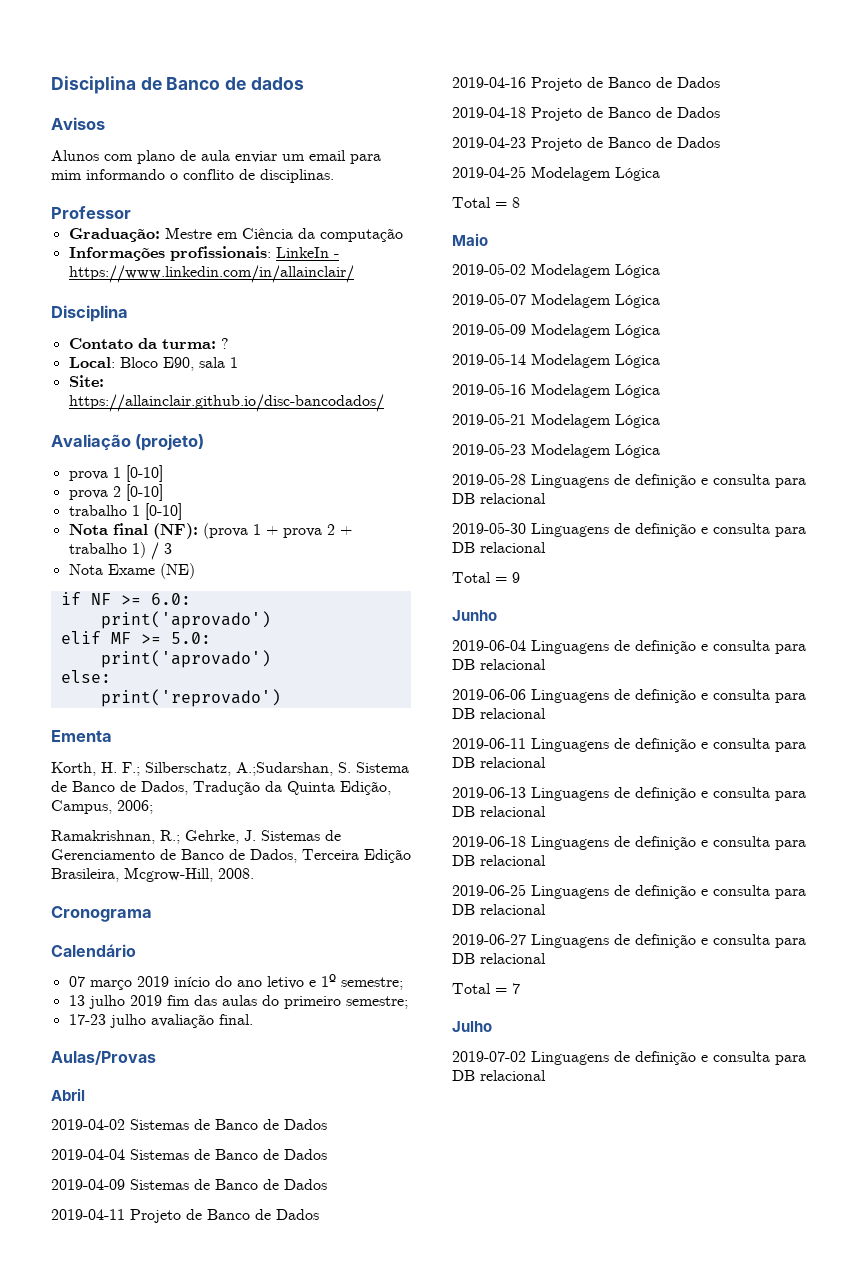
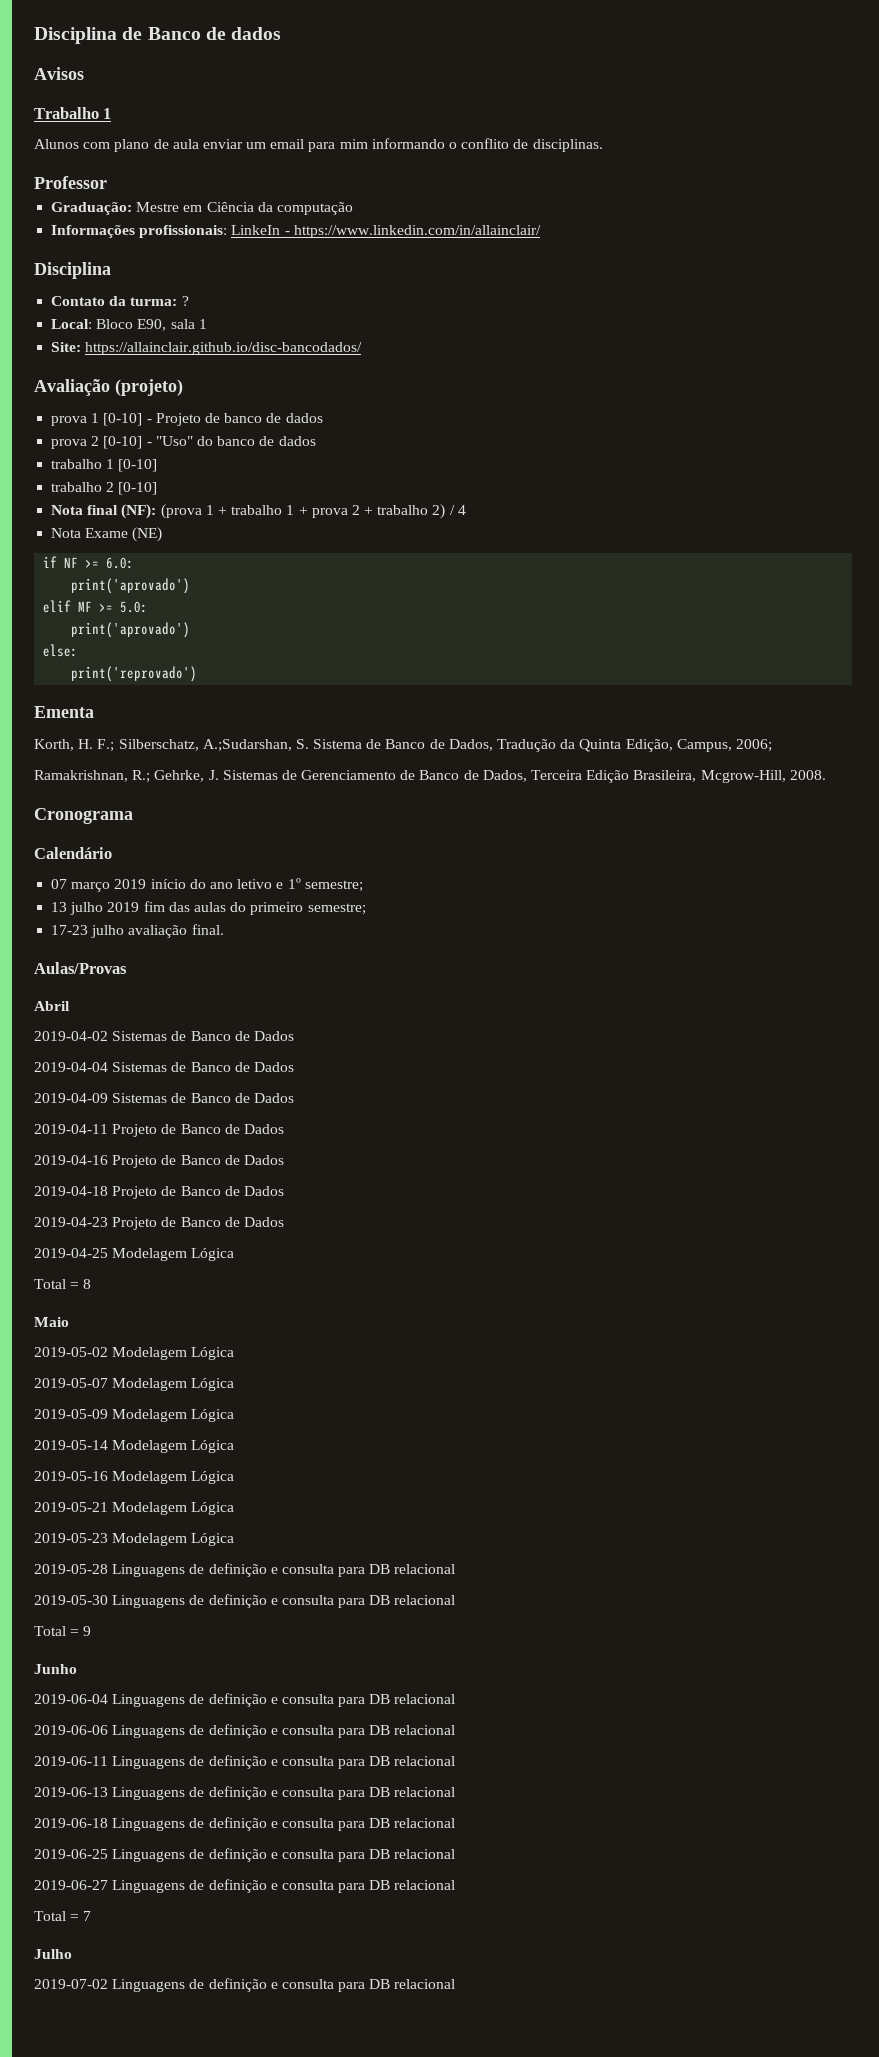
+ Trabalho 1
- prova 1 [0-10]
- prova 2 [0-10]
+ prova 1 [0-10] - Projeto de banco de dados
+ prova 2 [0-10] - "Uso" do banco de dados
+ trabalho 2 [0-10]
- Nota final (NF): (prova 1 + prova 2 + trabalho 1) / 3
+ Nota final (NF): (prova 1 + trabalho 1 + prova 2 + trabalho 2) / 4

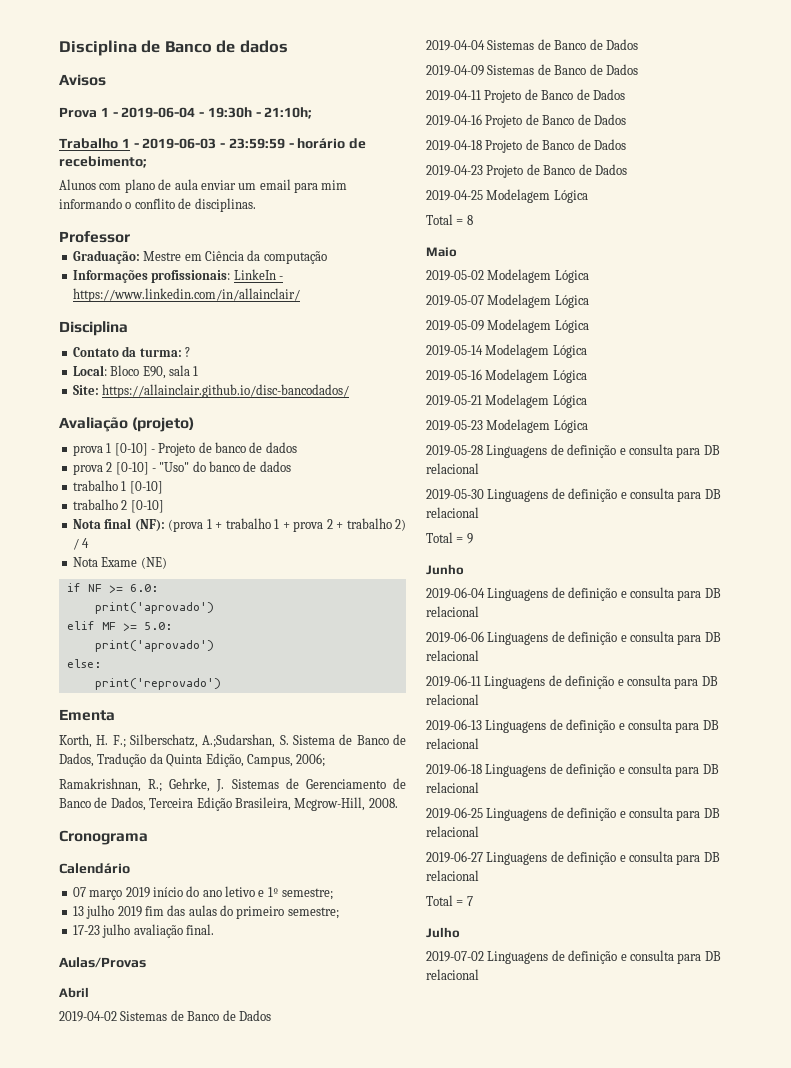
- Trabalho 1
+ Prova 1 - 2019-06-04 - 19:30h - 21:10h;
+ Trabalho 1 - 2019-06-03 - 23:59:59 - horário de recebimento;

